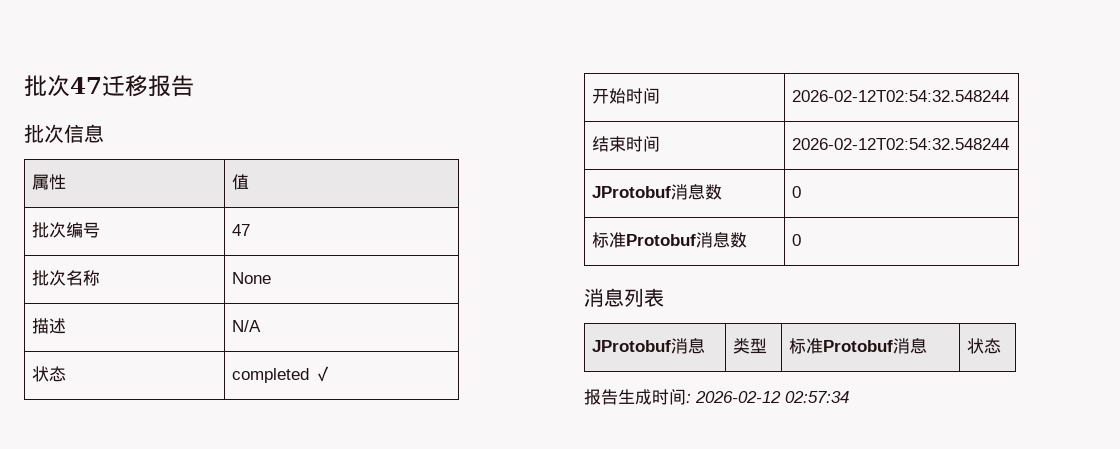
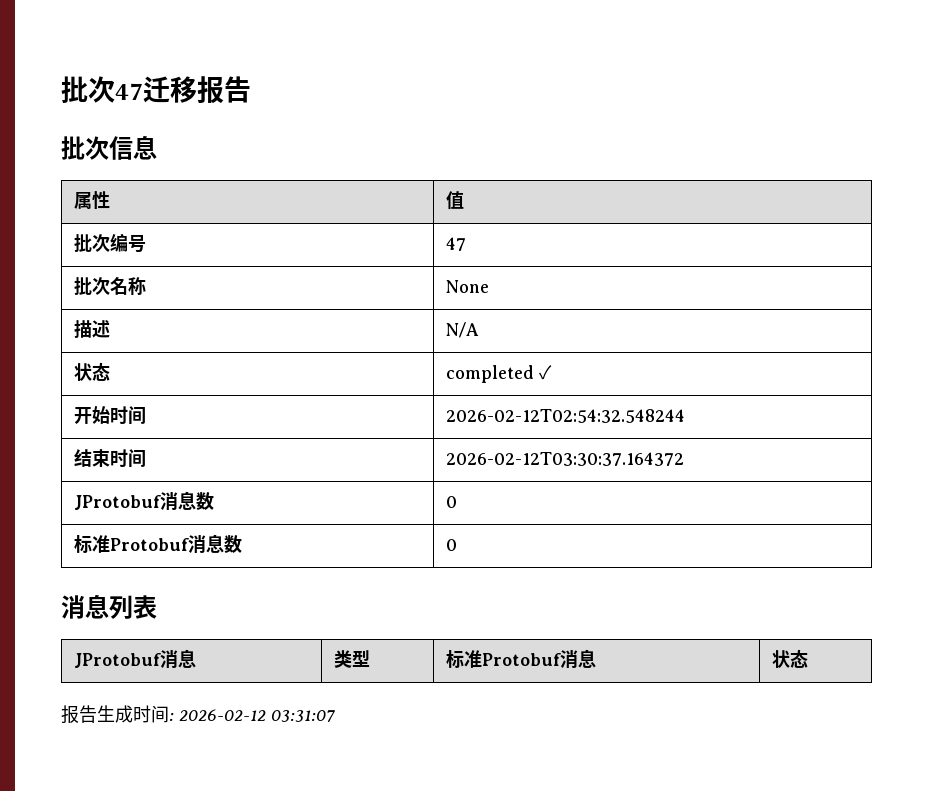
- 结束时间 | 2026-02-12T02:54:32.548244
+ 结束时间 | 2026-02-12T03:30:37.164372
- 报告生成时间: 2026-02-12 02:57:34
+ 报告生成时间: 2026-02-12 03:31:07

